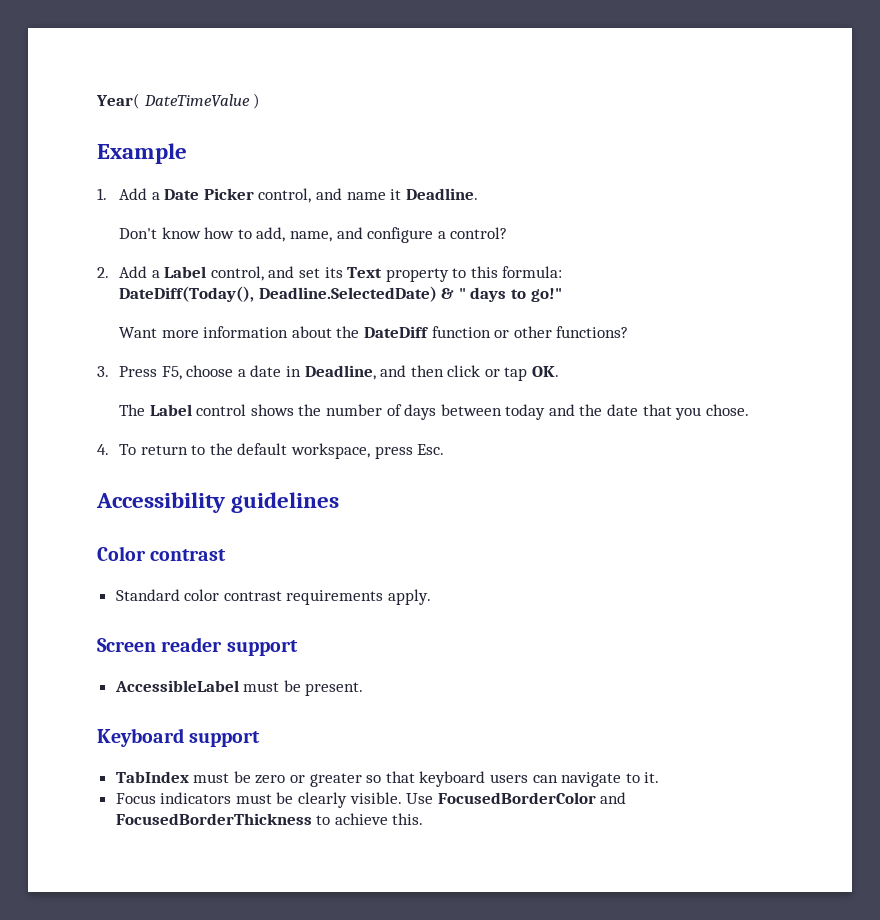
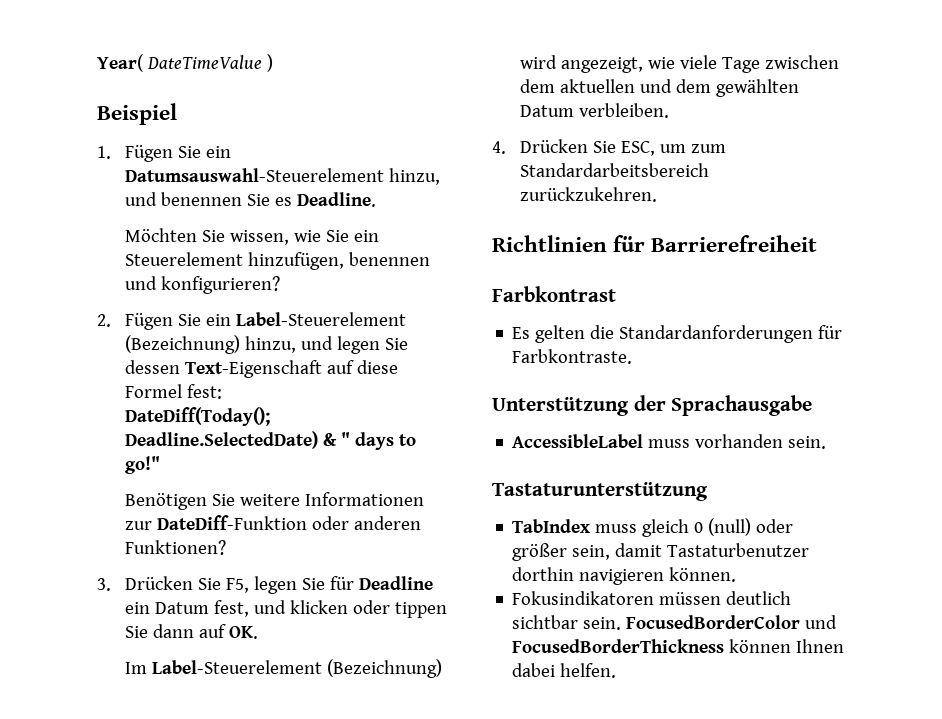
- Example
+ Beispiel
- 1. Add a Date Picker control, and name it Deadline.
- Don't know how to add, name, and configure a control?
- 2. Add a Label control, and set its Text property to this formula:
- DateDiff(Today(), Deadline.SelectedDate) & " days to go!"
+ 1. Fügen Sie ein Datumsauswahl-Steuerelement hinzu, und benennen Sie es Deadline.
+ Möchten Sie wissen, wie Sie ein Steuerelement hinzufügen, benennen und konfigurieren?
+ 2. Fügen Sie ein Label-Steuerelement (Bezeichnung) hinzu, und legen Sie dessen Text-Eigenschaft auf diese Formel fest:
+ DateDiff(Today(); Deadline.SelectedDate) & " days to go!"
- Want more information about the DateDiff function or other functions?
- 3. Press F5, choose a date in Deadline, and then click or tap OK.
- The Label control shows the number of days between today and the date that you chose.
- 4. To return to the default workspace, press Esc.
- Accessibility guidelines
- Color contrast
- Standard color contrast requirements apply.
- Screen reader support
- AccessibleLabel must be present.
- Keyboard support
- TabIndex must be zero or greater so that keyboard users can navigate to it.
- Focus indicators must be clearly visible. Use FocusedBorderColor and FocusedBorderThickness to achieve this.
+ Benötigen Sie weitere Informationen zur DateDiff-Funktion oder anderen Funktionen?
+ 3. Drücken Sie F5, legen Sie für Deadline ein Datum fest, und klicken oder tippen Sie dann auf OK.
+ Im Label-Steuerelement (Bezeichnung) wird angezeigt, wie viele Tage zwischen dem aktuellen und dem gewählten Datum verbleiben.
+ 4. Drücken Sie ESC, um zum Standardarbeitsbereich zurückzukehren.
+ Richtlinien für Barrierefreiheit
+ Farbkontrast
+ Es gelten die Standardanforderungen für Farbkontraste.
+ Unterstützung der Sprachausgabe
+ AccessibleLabel muss vorhanden sein.
+ Tastaturunterstützung
+ TabIndex muss gleich 0 (null) oder größer sein, damit Tastaturbenutzer dorthin navigieren können.
+ Fokusindikatoren müssen deutlich sichtbar sein. FocusedBorderColor und FocusedBorderThickness können Ihnen dabei helfen.

